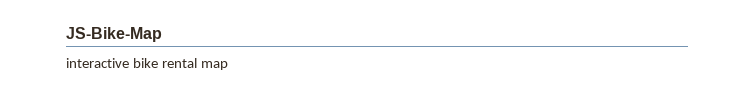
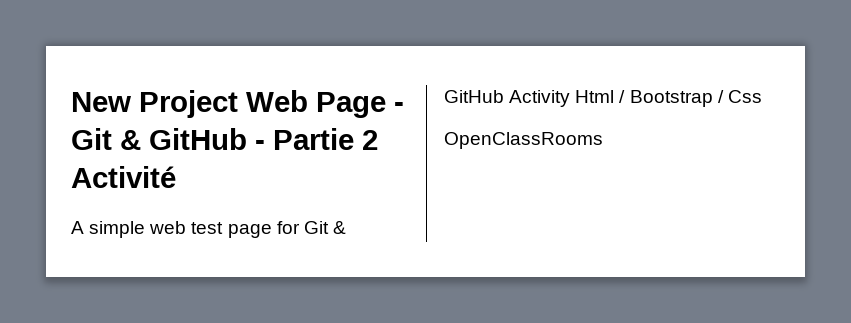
- JS-Bike-Map
- interactive bike rental map
+ New Project Web Page - Git & GitHub - Partie 2 Activité
+ A simple web test page for Git & GitHub Activity Html / Bootstrap / Css
+ OpenClassRooms

